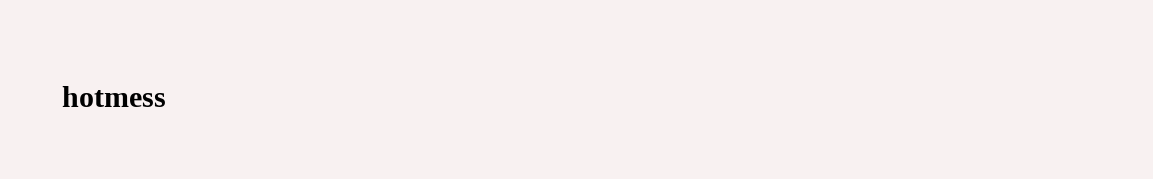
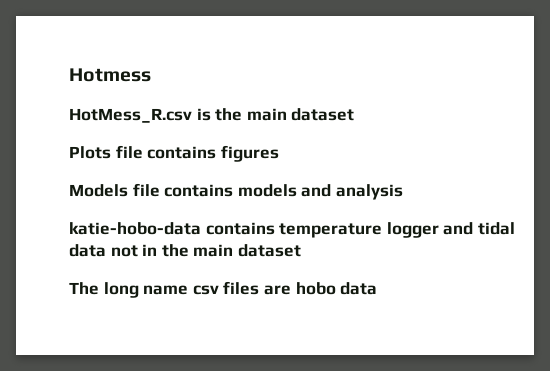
- hotmess
+ Hotmess
+ HotMess_R.csv is the main dataset
+ Plots file contains figures
+ Models file contains models and analysis
+ katie-hobo-data contains temperature logger and tidal data not in the main dataset
+ The long name csv files are hobo data

